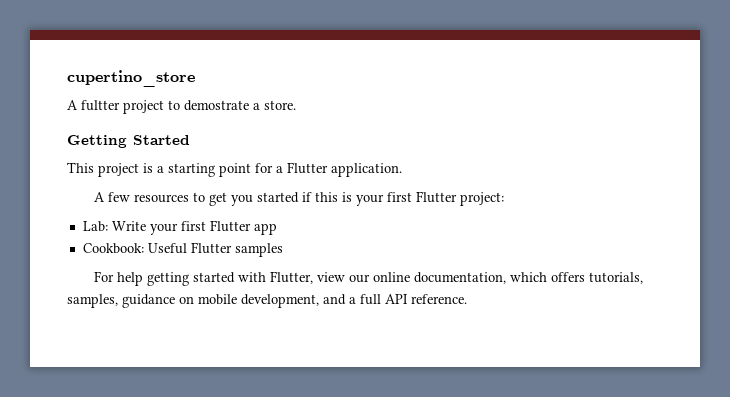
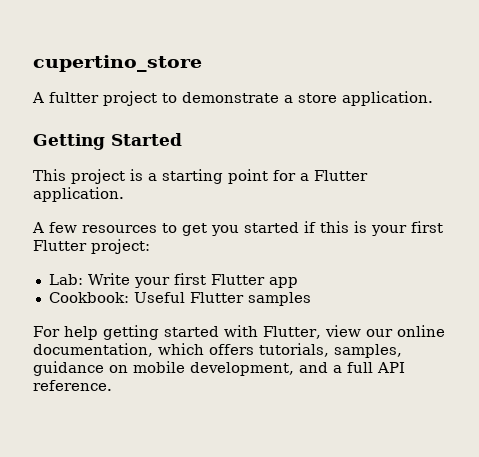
- A fultter project to demostrate a store.
+ A fultter project to demonstrate a store application.

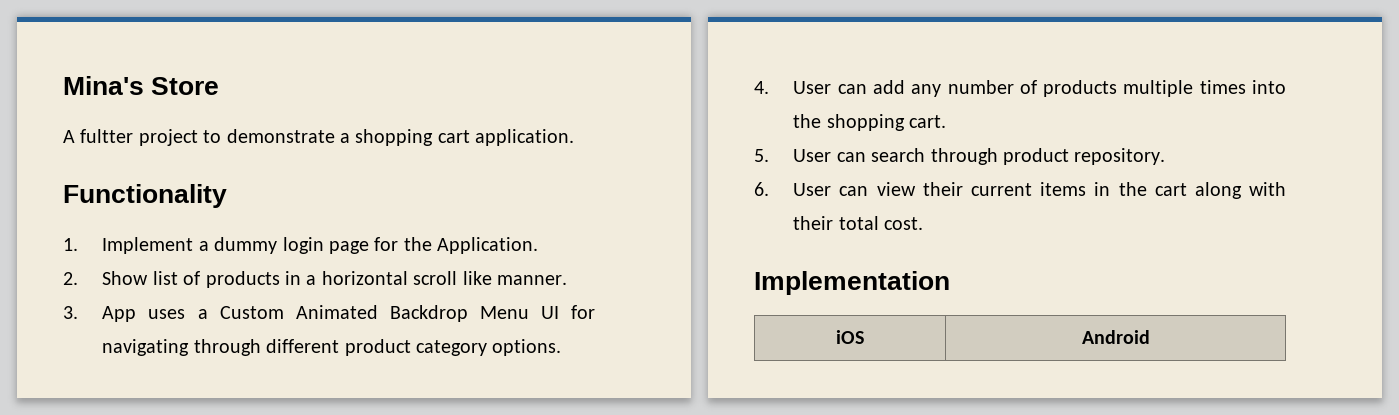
- cupertino_store
+ Mina's Store
- A fultter project to demonstrate a store application.
- Getting Started
- This project is a starting point for a Flutter application.
- A few resources to get you started if this is your first Flutter project:
- Lab: Write your first Flutter app
- Cookbook: Useful Flutter samples
- For help getting started with Flutter, view our online documentation, which offers tutorials, samples, guidance on mobile development, and a full API reference.
+ A fultter project to demonstrate a shopping cart application.
+ Functionality
+ 1. Implement a dummy login page for the Application.
+ 2. Show list of products in a horizontal scroll like manner.
+ 3. App uses a Custom Animated Backdrop Menu UI for navigating through different product category options.
+ 4. User can add any number of products multiple times into the shopping cart.
+ 5. User can search through product repository.
+ 6. User can view their current items in the cart along with their total cost.
+ Implementation
+ iOS | Android

